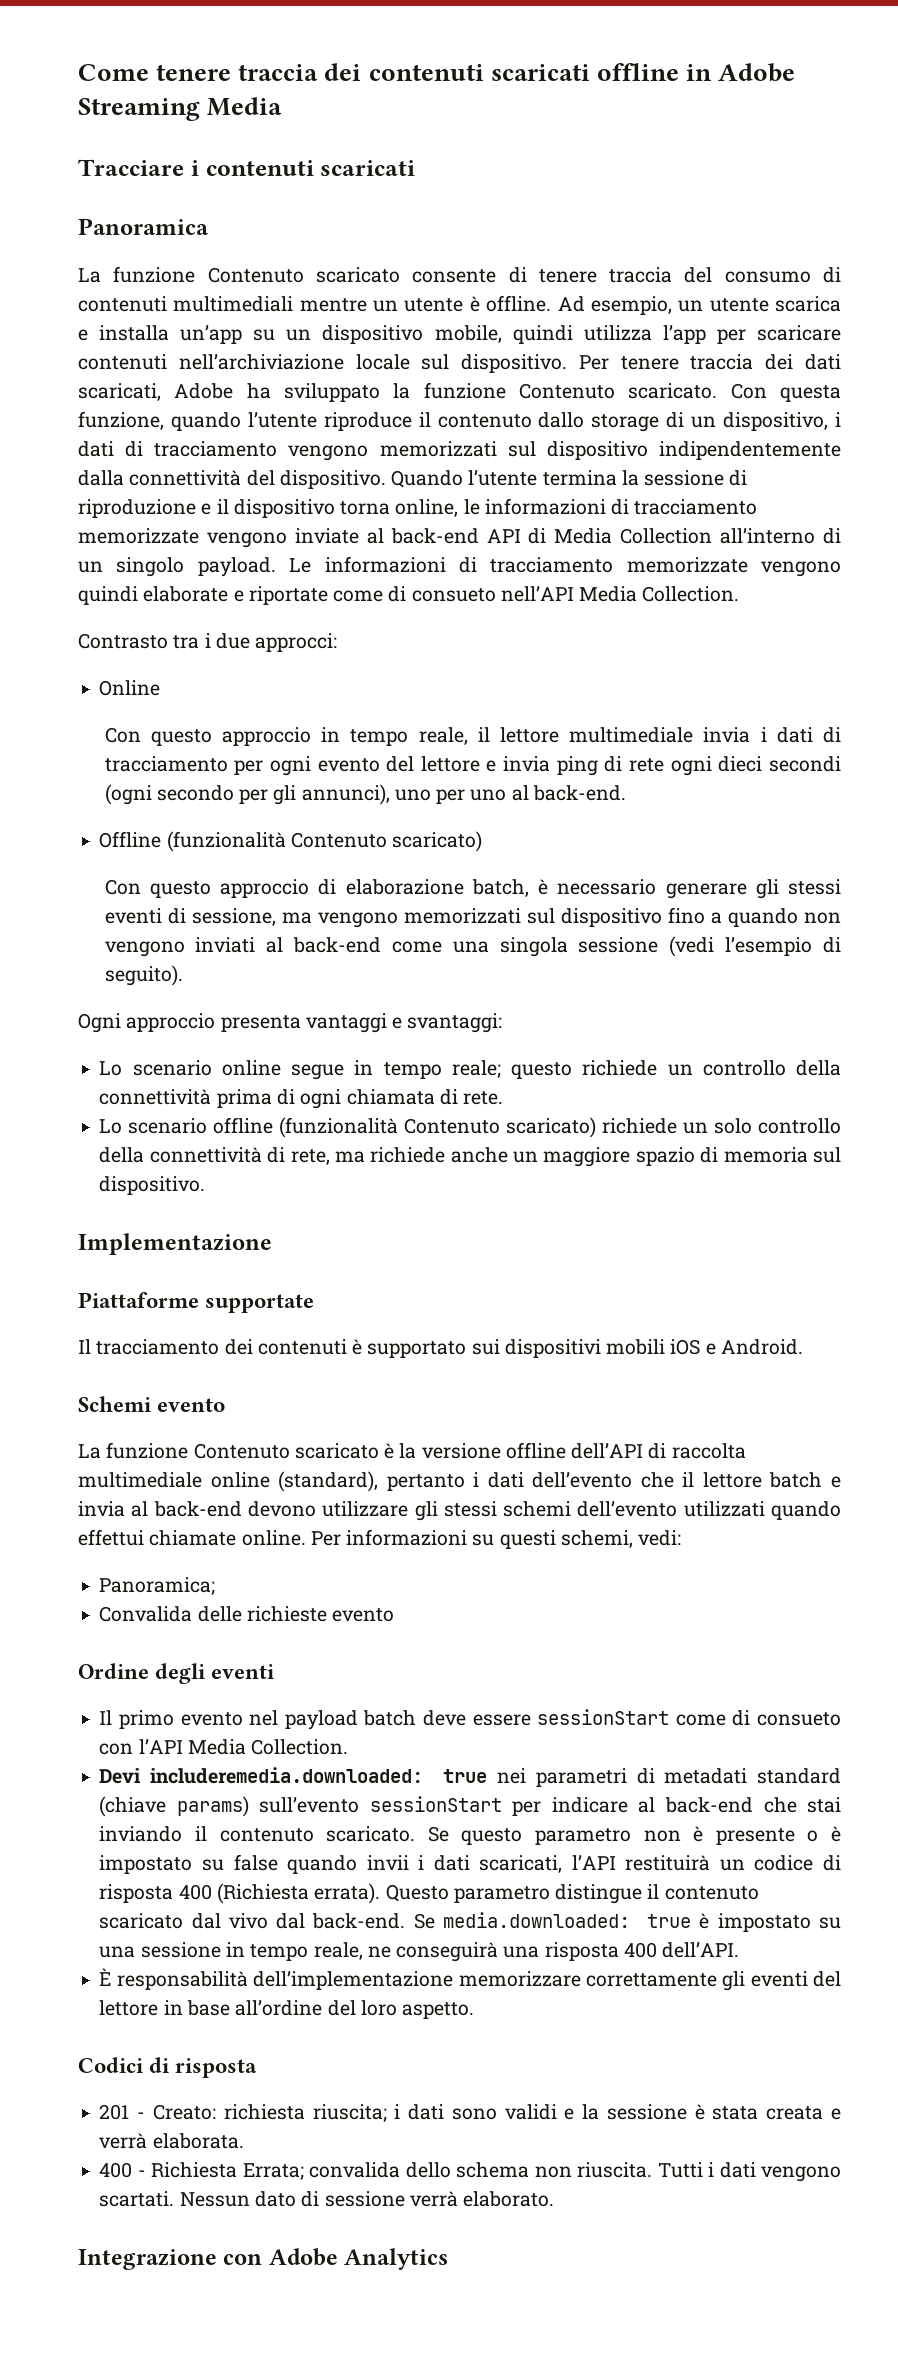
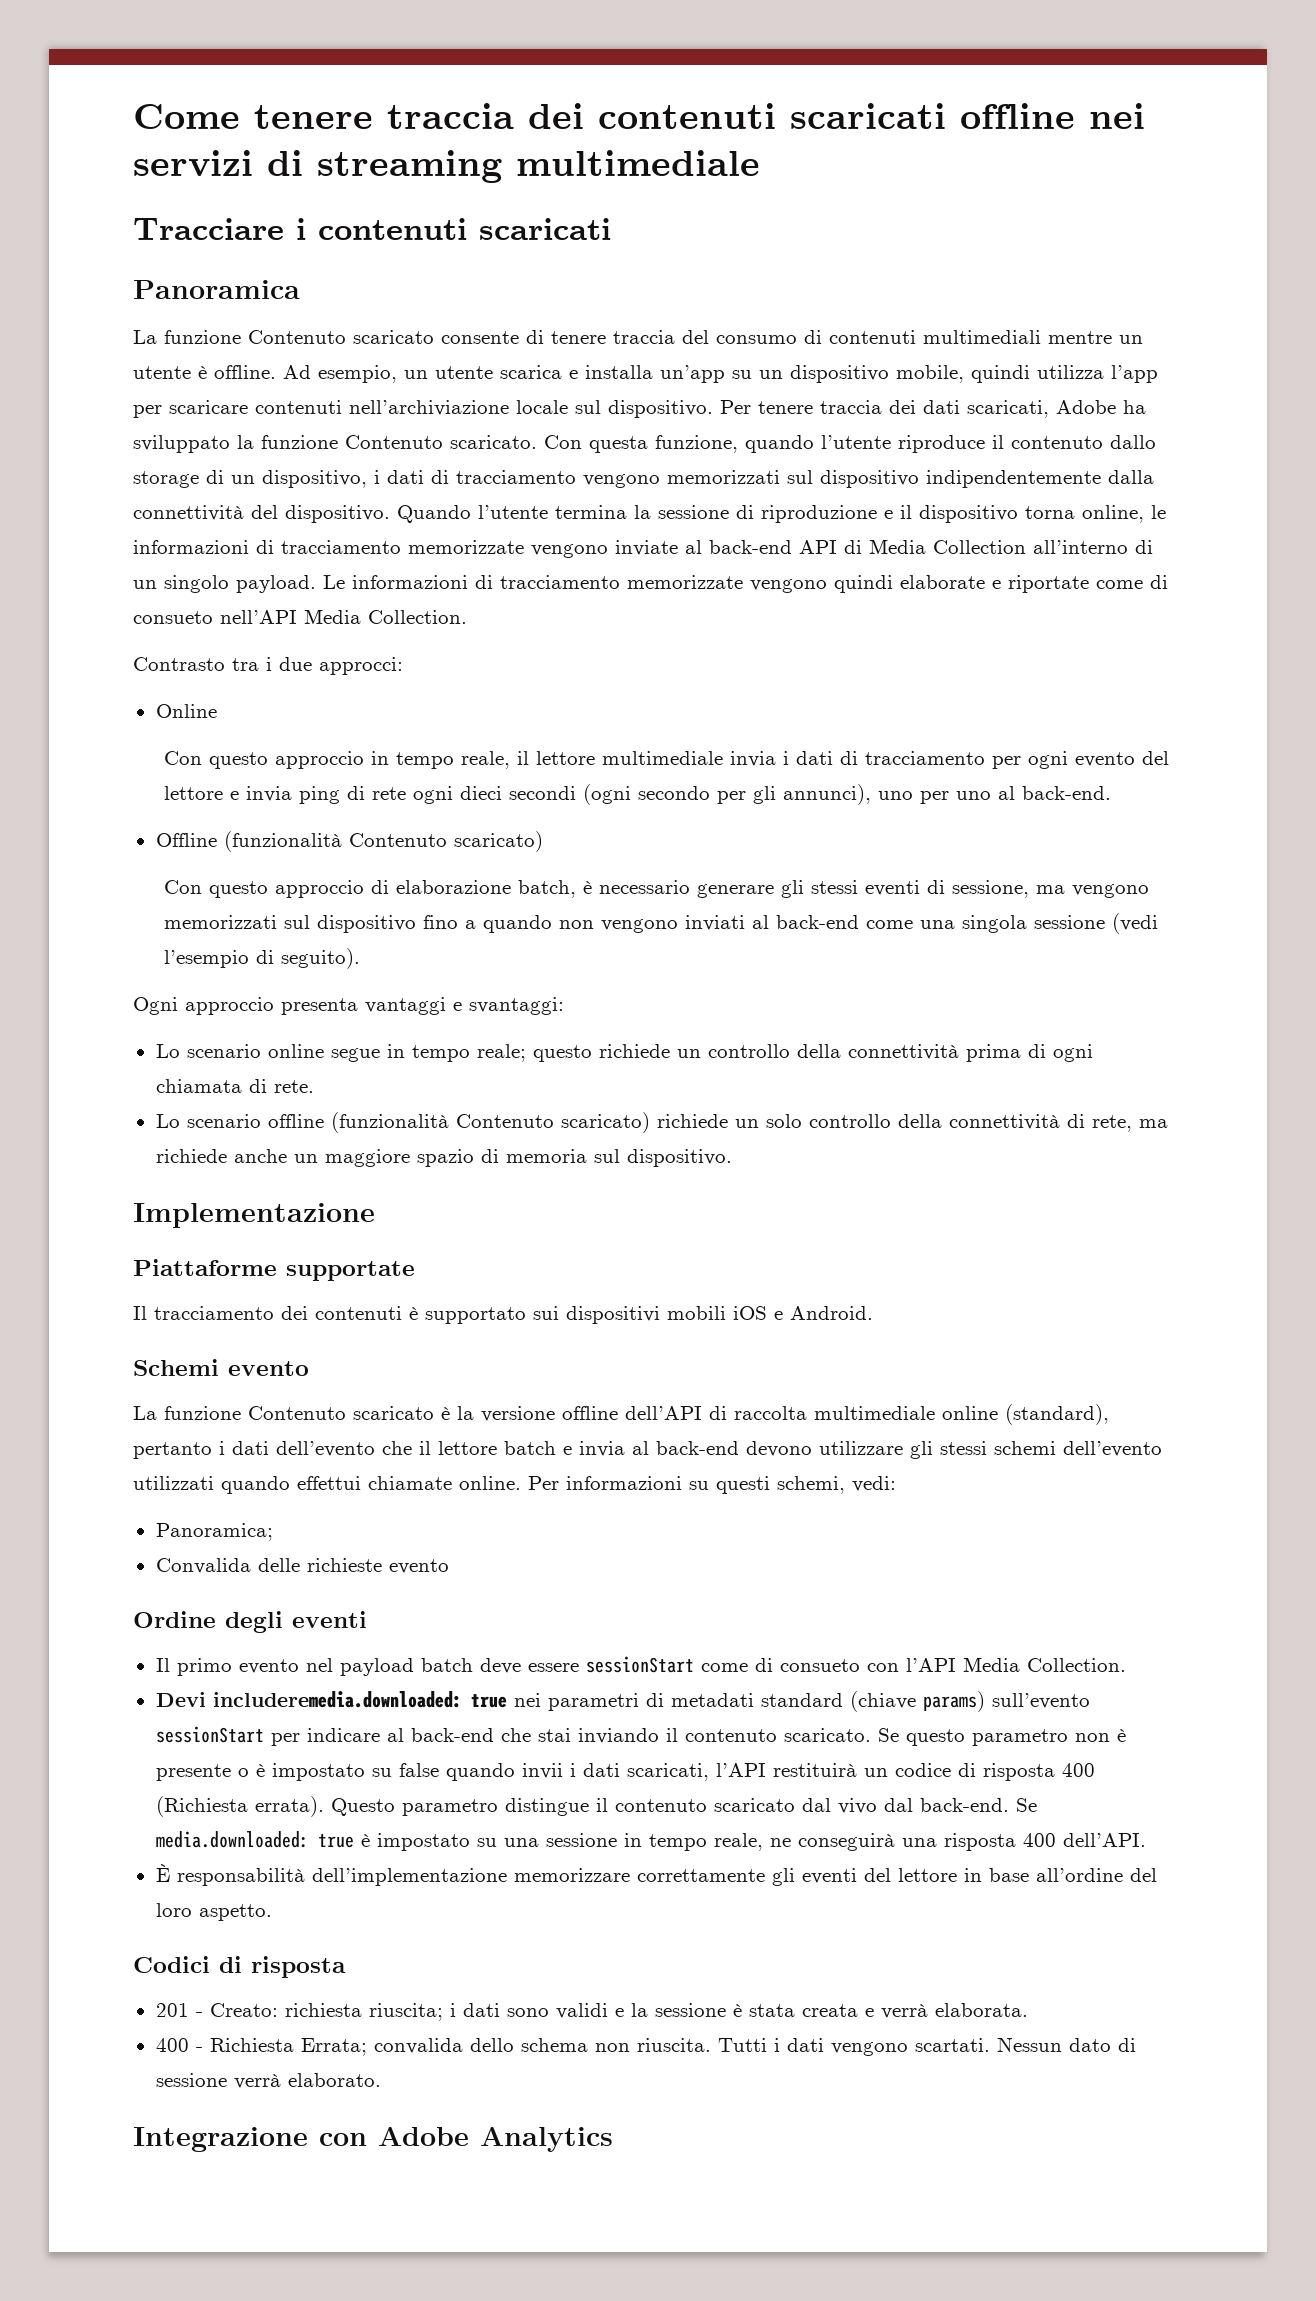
- Come tenere traccia dei contenuti scaricati offline in Adobe Streaming Media
+ Come tenere traccia dei contenuti scaricati offline nei servizi di streaming multimediale

